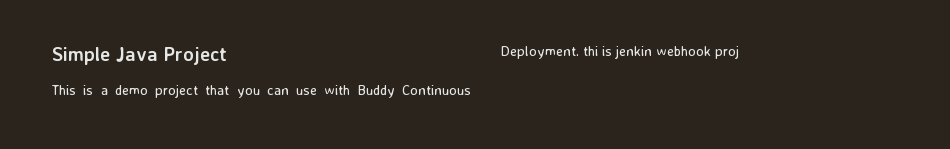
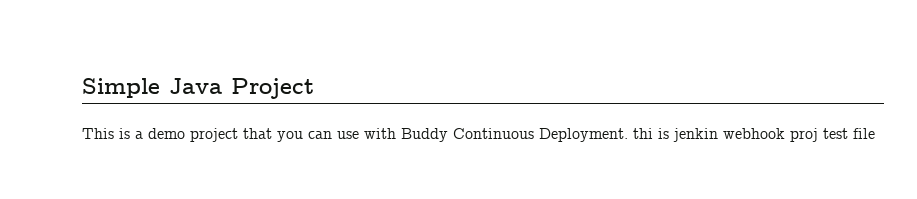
- This is a demo project that you can use with Buddy Continuous Deployment. thi is jenkin webhook proj
+ This is a demo project that you can use with Buddy Continuous Deployment. thi is jenkin webhook proj test file

